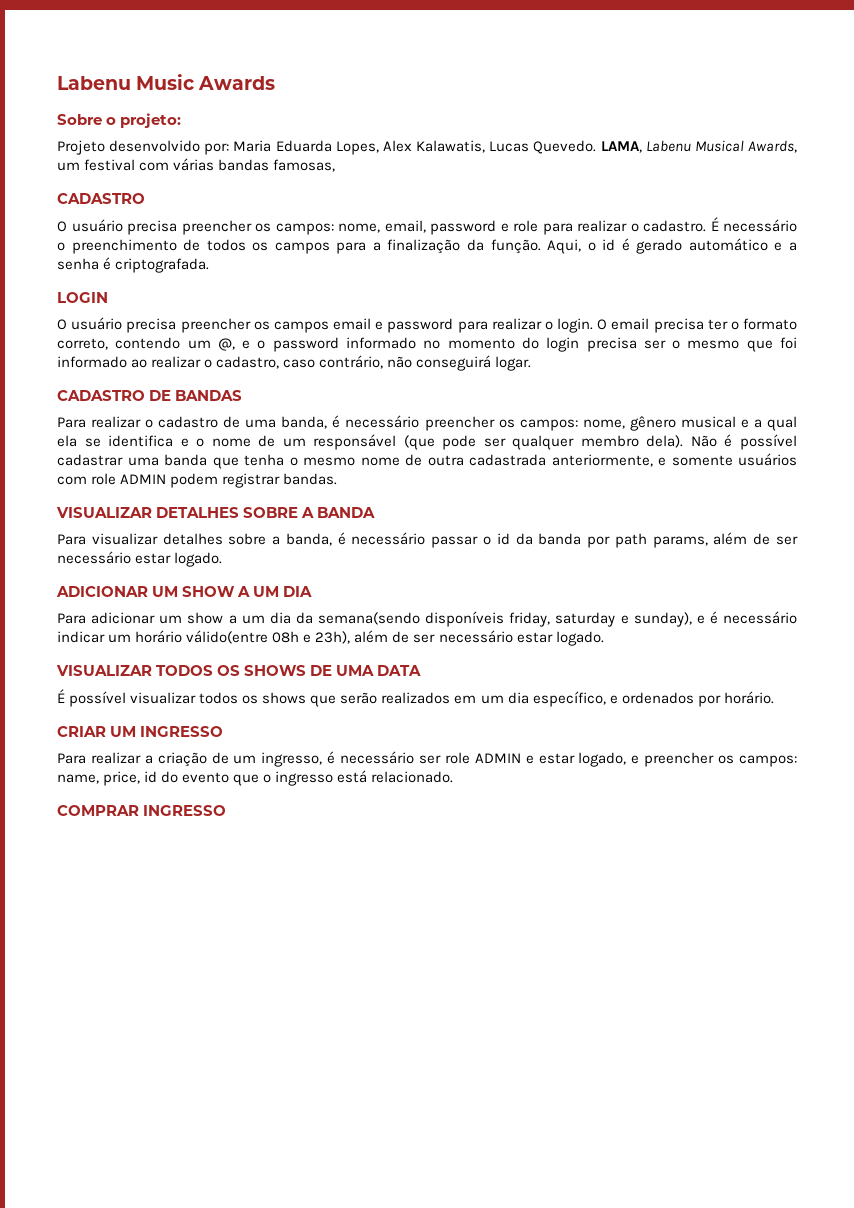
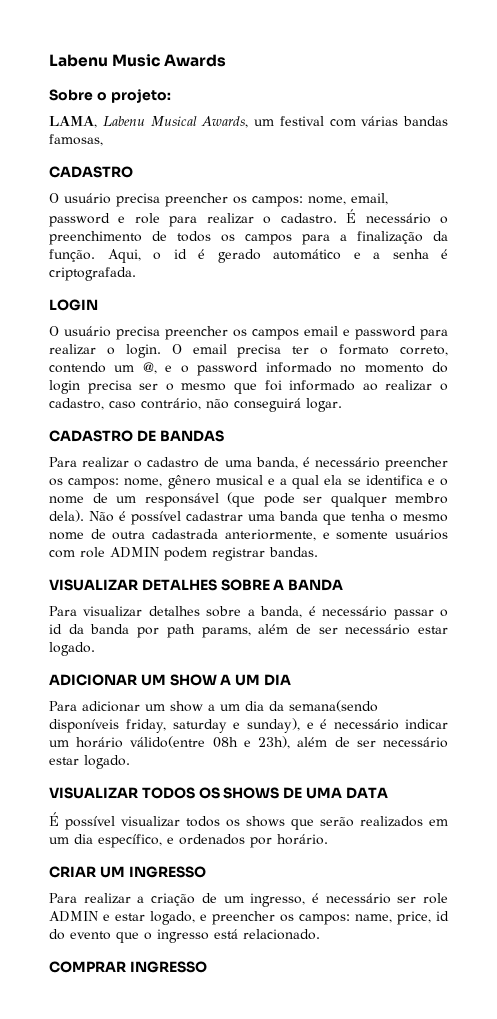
- Projeto desenvolvido por: Maria Eduarda Lopes, Alex Kalawatis, Lucas Quevedo.

